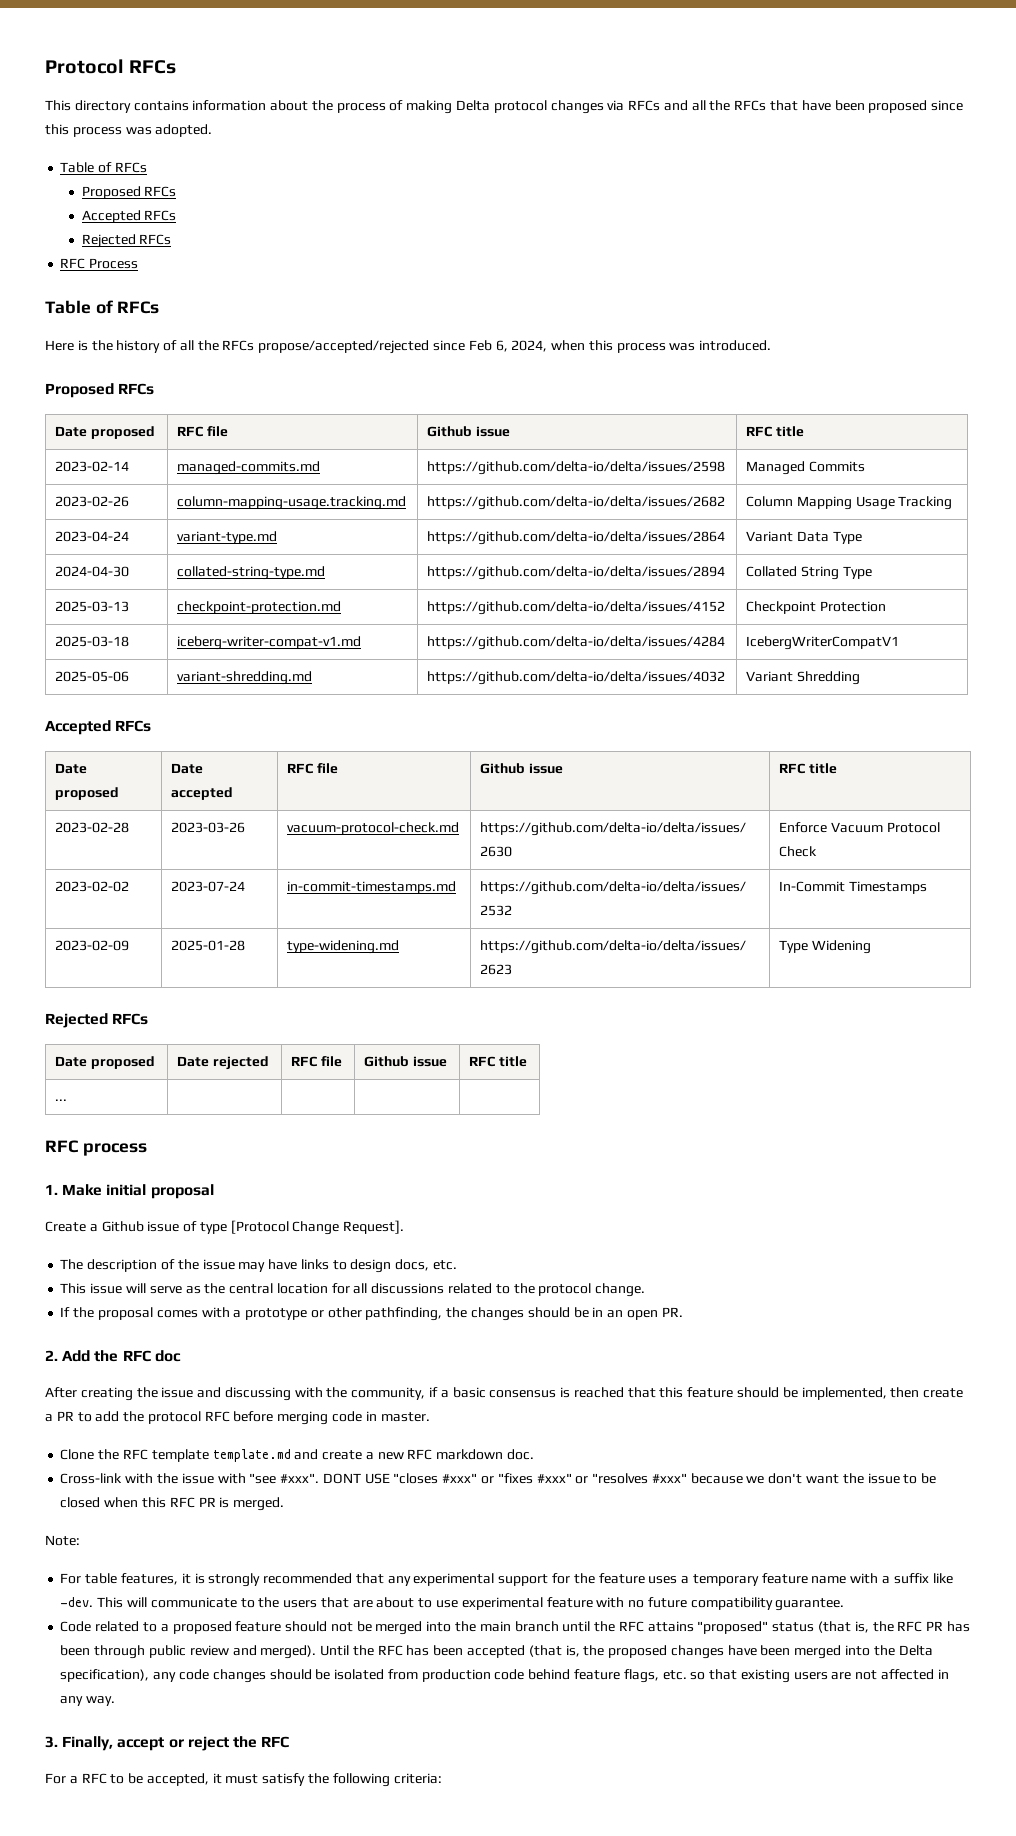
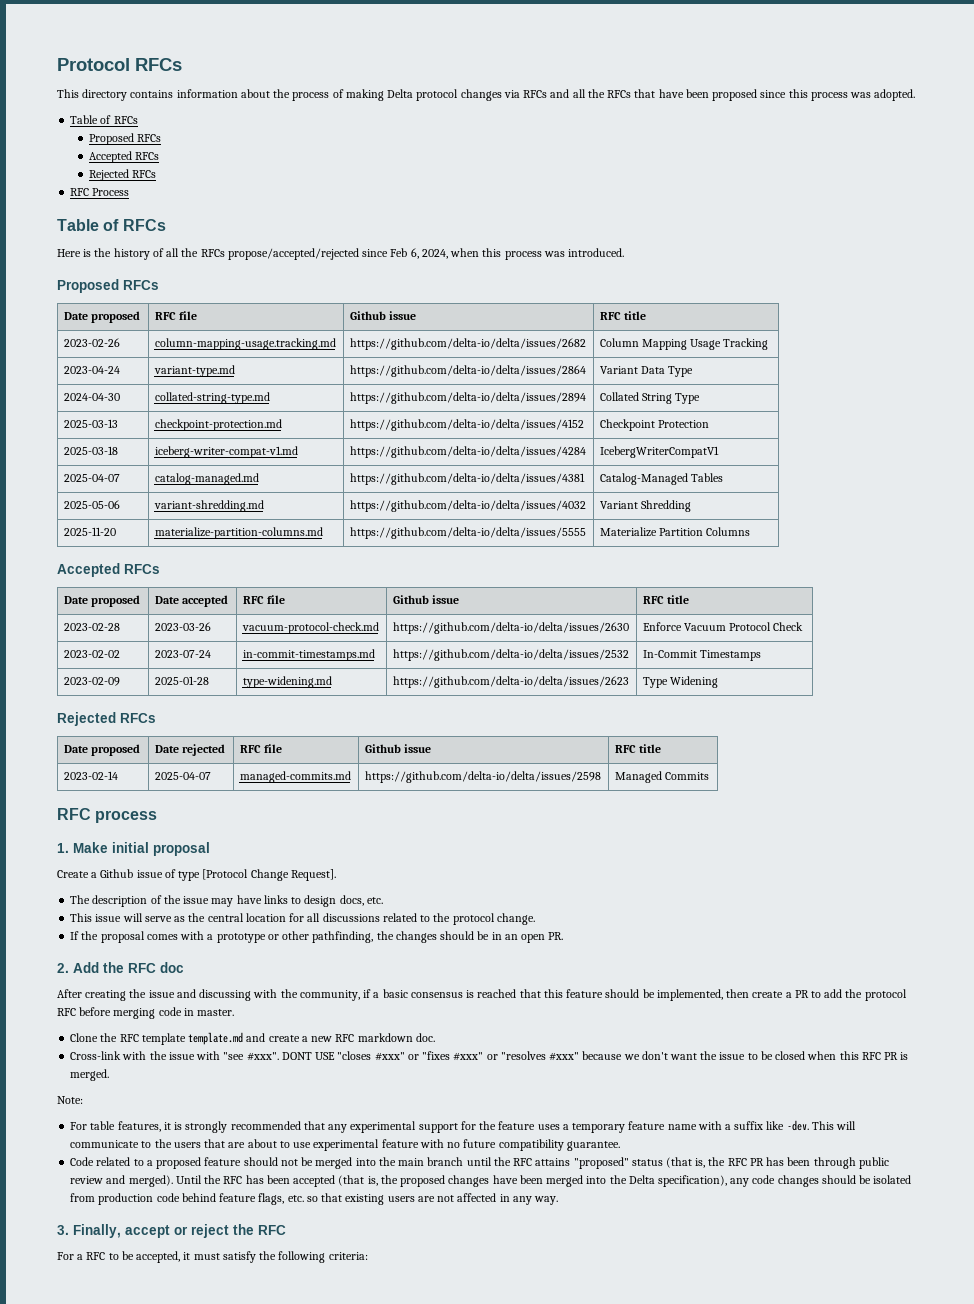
- 2023-02-14 | managed-commits.md | https://github.com/delta-io/delta/issues/2598 | Managed Commits
+ 2025-04-07 | catalog-managed.md | https://github.com/delta-io/delta/issues/4381 | Catalog-Managed Tables
+ 2025-11-20 | materialize-partition-columns.md | https://github.com/delta-io/delta/issues/5555 | Materialize Partition Columns
- ... | | | |
+ 2023-02-14 | 2025-04-07 | managed-commits.md | https://github.com/delta-io/delta/issues/2598 | Managed Commits

